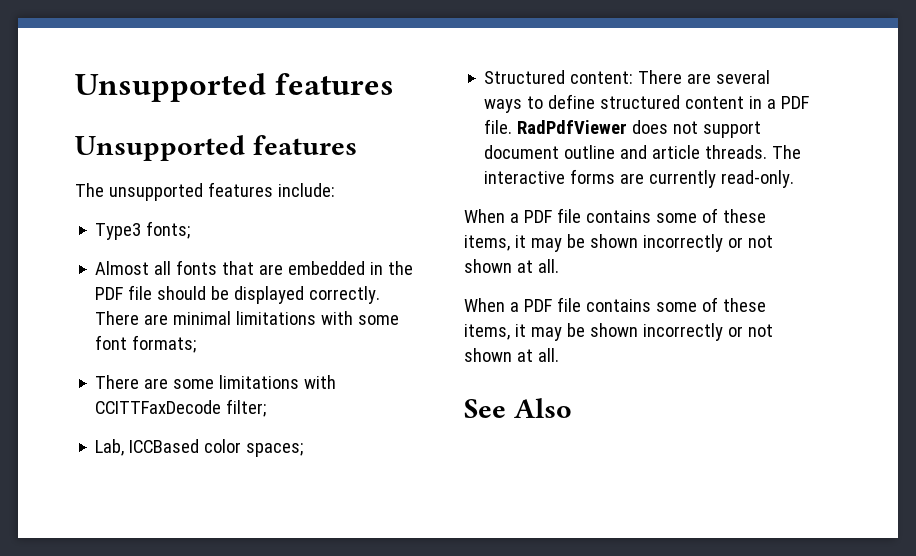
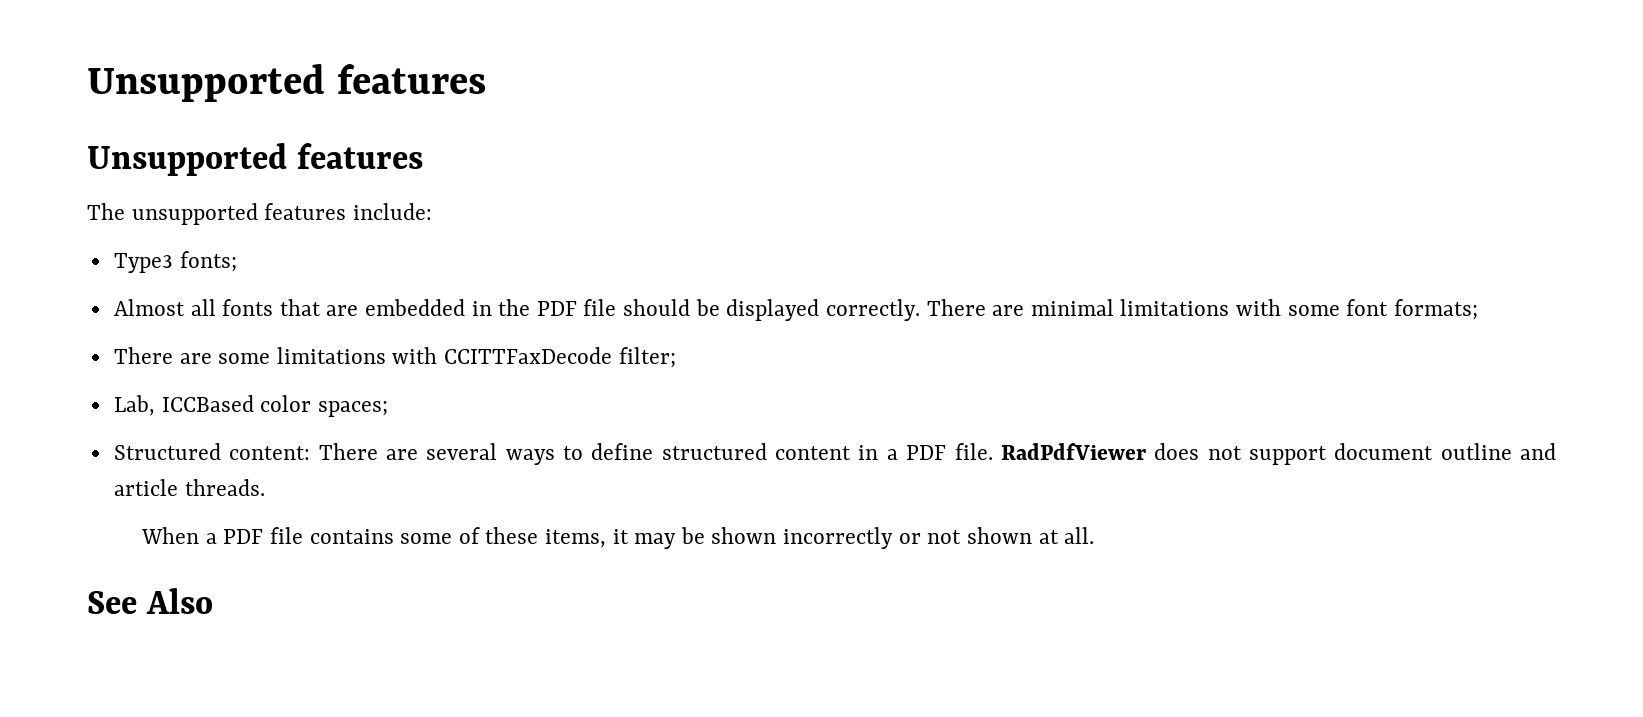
- The interactive forms are currently read-only.
- When a PDF file contains some of these items, it may be shown incorrectly or not shown at all.

